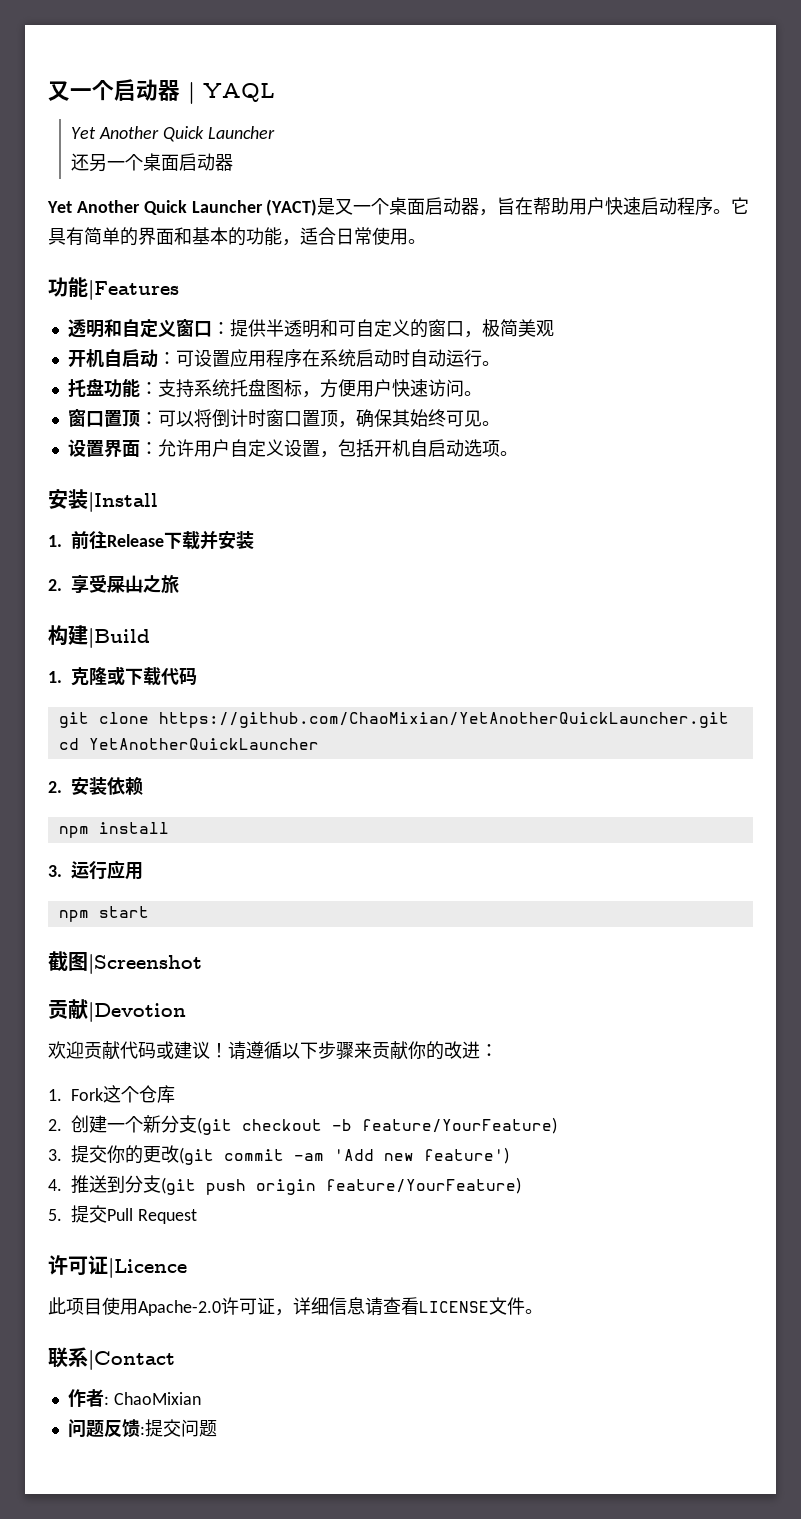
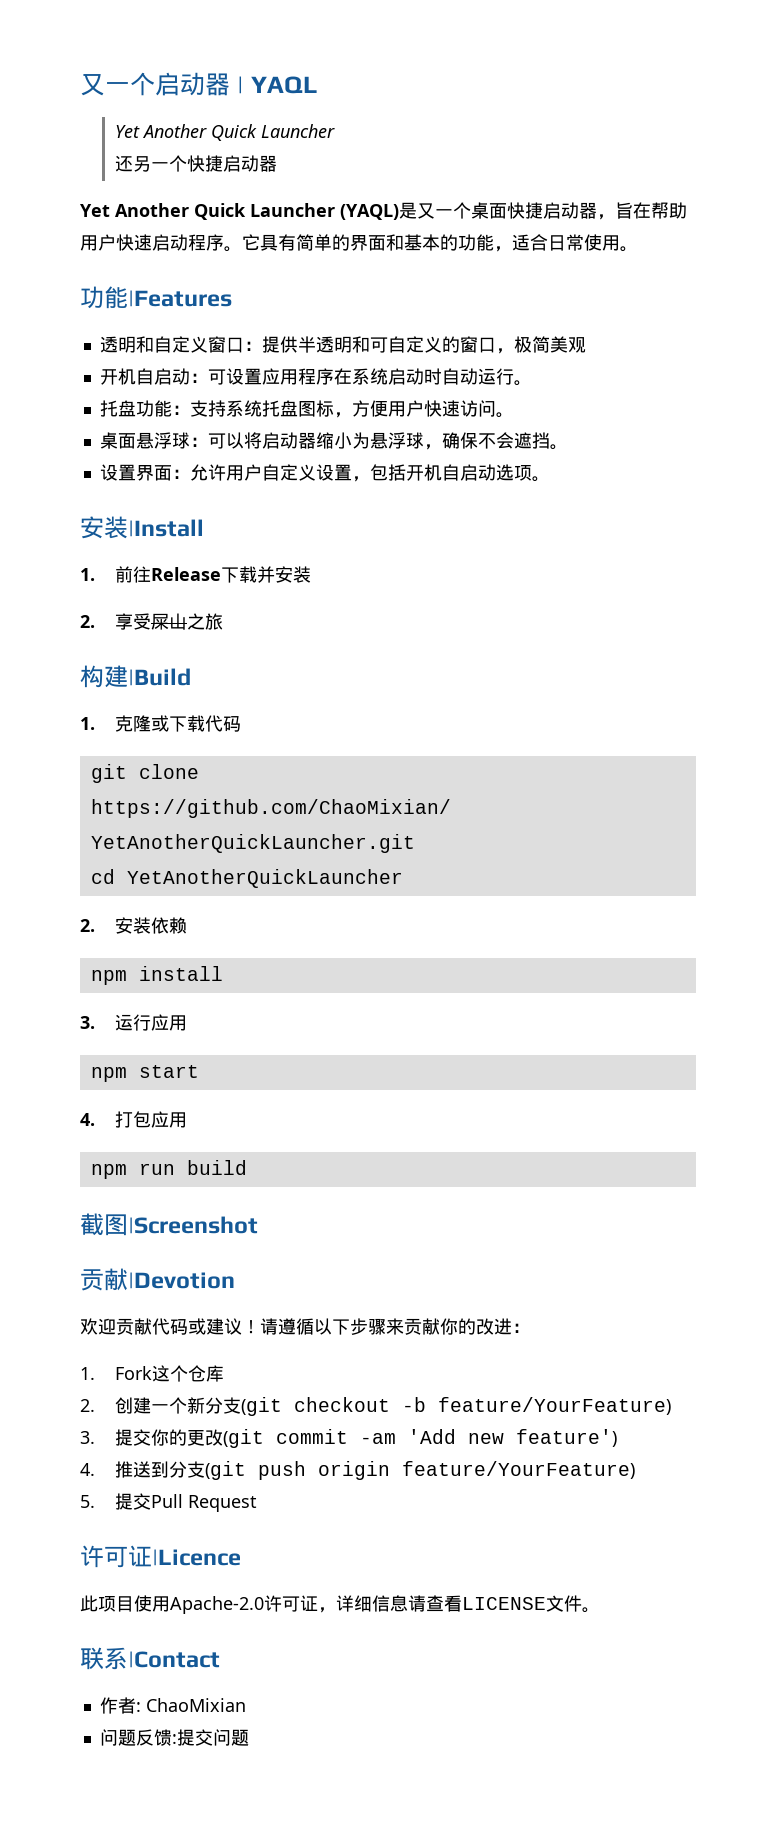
- 还另一个桌面启动器
+ 还另一个快捷启动器
- Yet Another Quick Launcher (YACT)是又一个桌面启动器，旨在帮助用户快速启动程序。
+ Yet Another Quick Launcher (YAQL)是又一个桌面快捷启动器，旨在帮助用户快速启动程序。
- 窗口置顶：可以将倒计时窗口置顶，确保其始终可见。
+ 桌面悬浮球：可以将启动器缩小为悬浮球，确保不会遮挡。
+ 4.打包应用
+ npm run build

